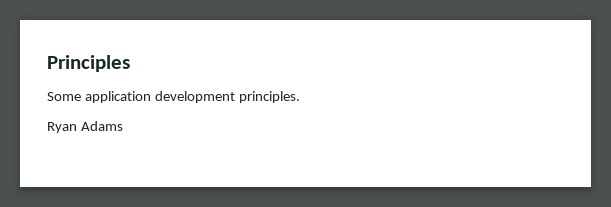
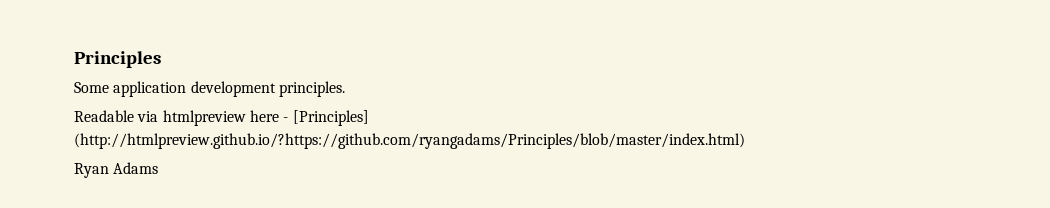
+ Readable via htmlpreview here - [Principles] (http://htmlpreview.github.io/?https://github.com/ryangadams/Principles/blob/master/index.html)

